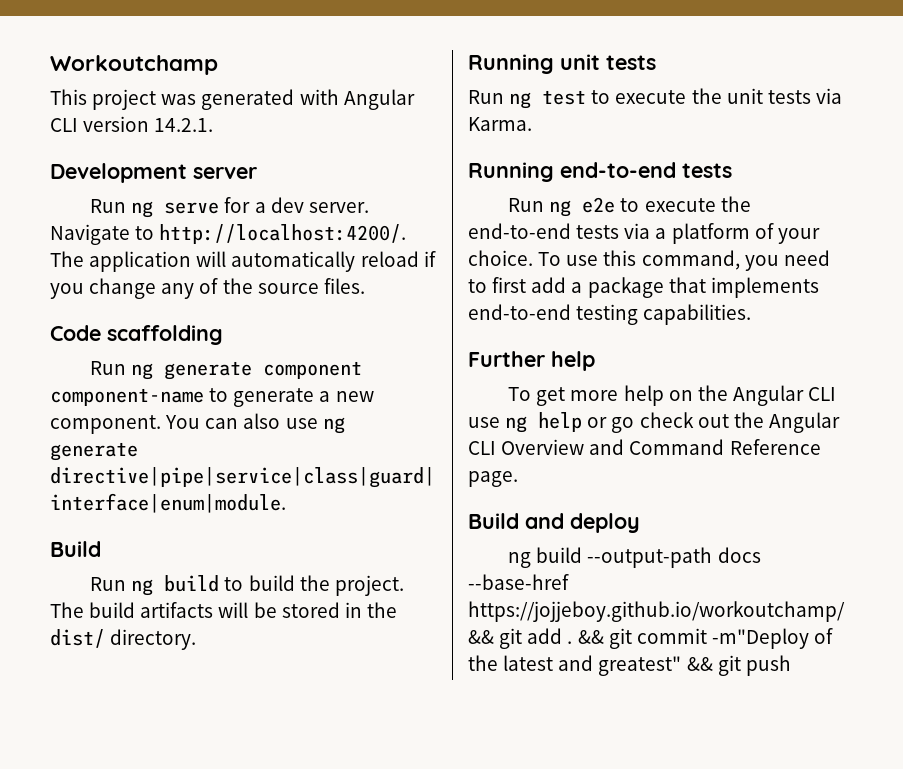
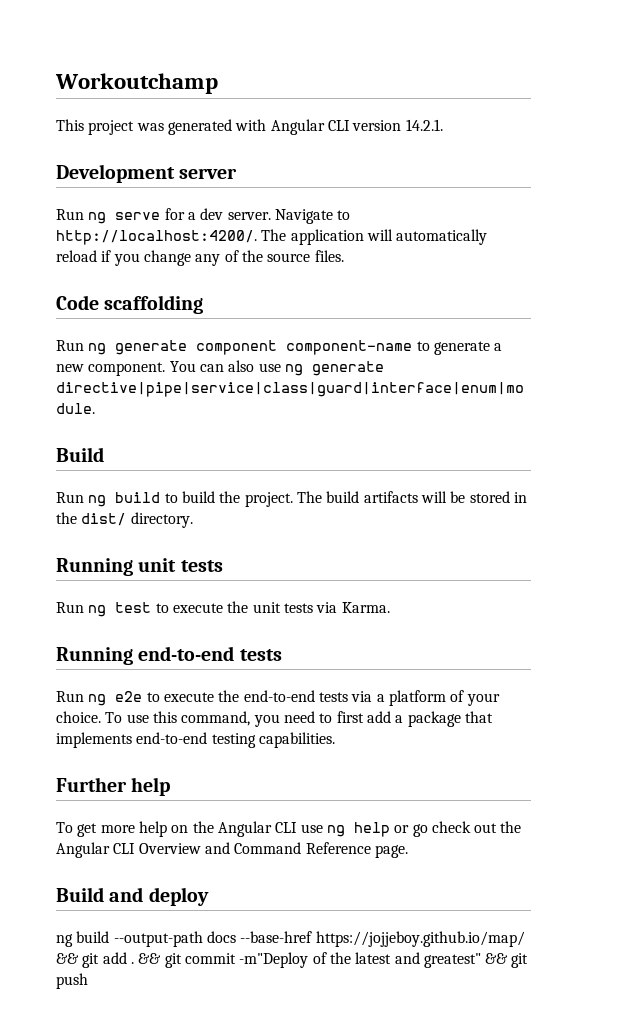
- ng build --output-path docs --base-href https://jojjeboy.github.io/workoutchamp/ && git add .
+ ng build --output-path docs --base-href https://jojjeboy.github.io/map/ && git add .

